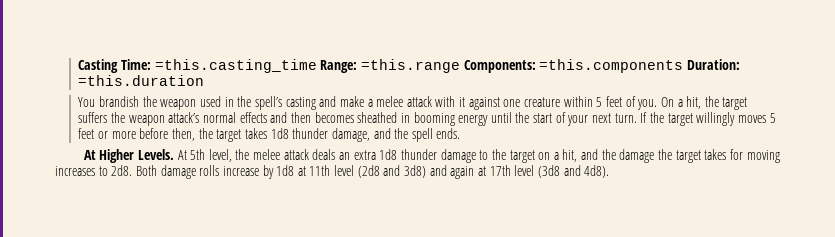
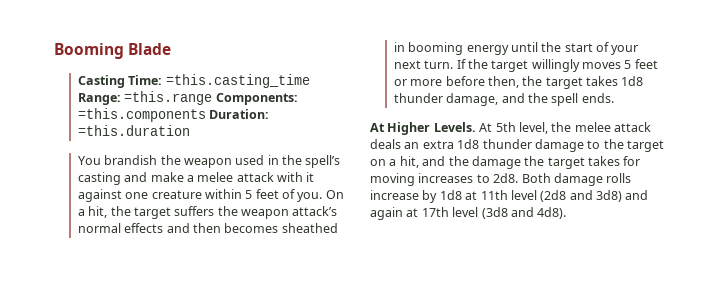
+ Booming Blade

